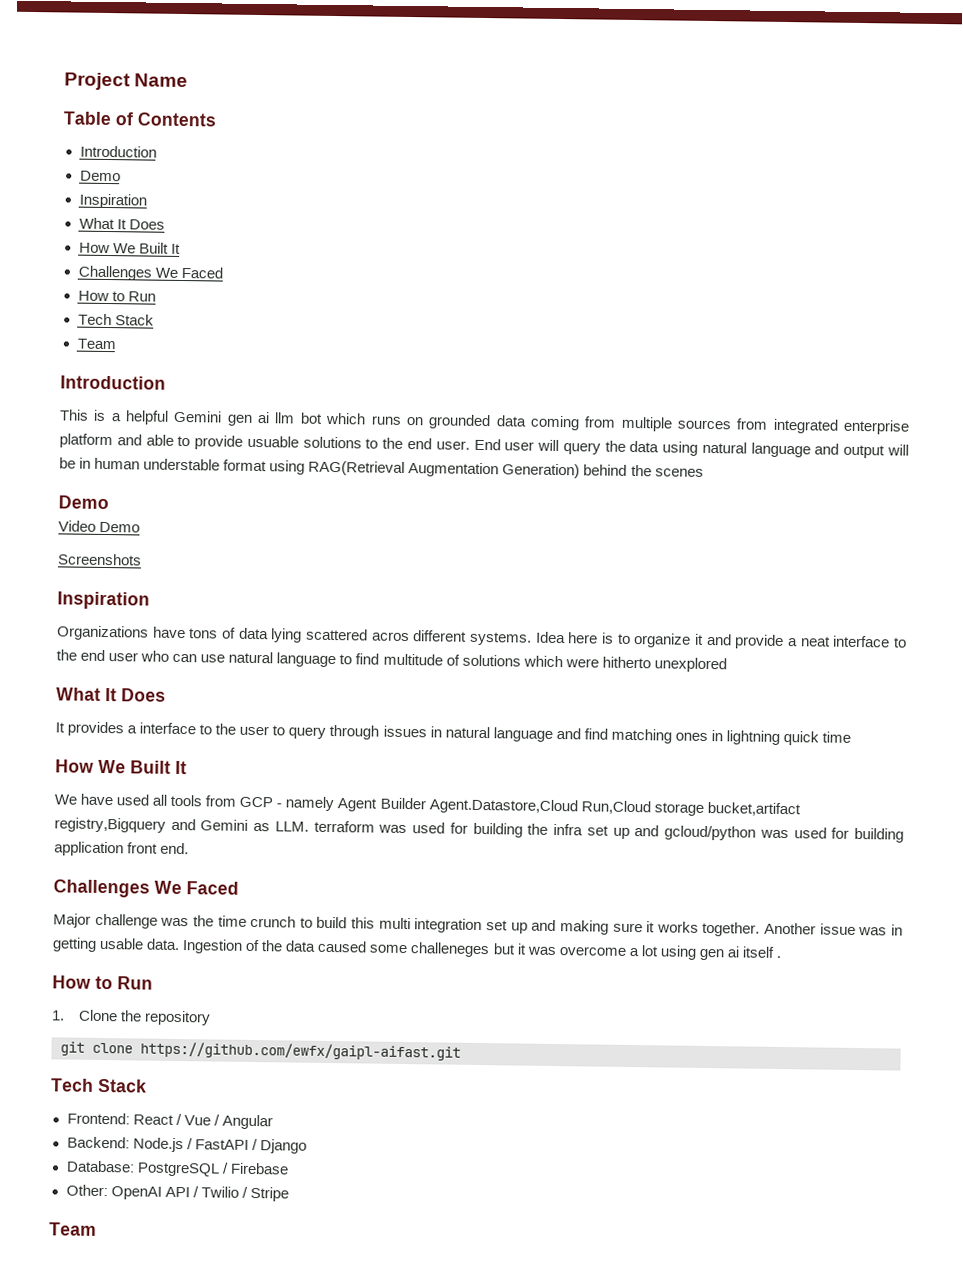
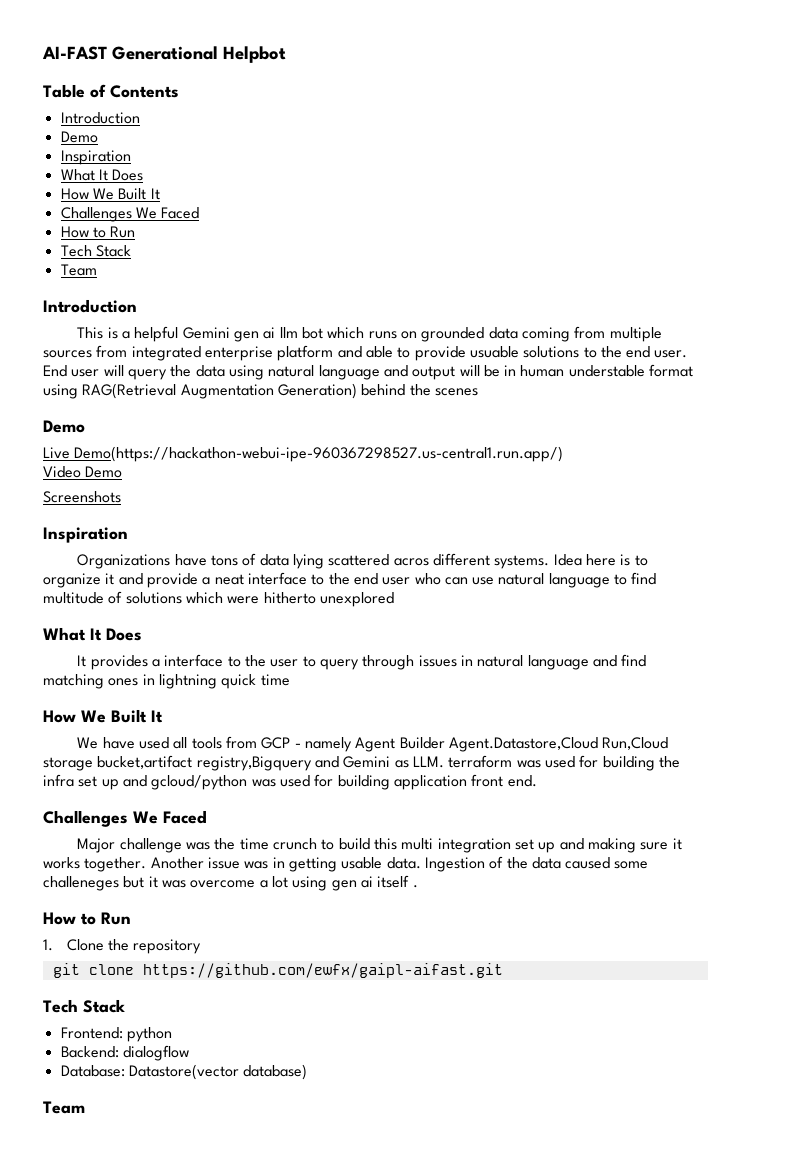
- Project Name
+ AI-FAST Generational Helpbot
+ Live Demo(https://hackathon-webui-ipe-960367298527.us-central1.run.app/)
- Frontend: React / Vue / Angular
- Backend: Node.js / FastAPI / Django
- Database: PostgreSQL / Firebase
- Other: OpenAI API / Twilio / Stripe
+ Frontend: python
+ Backend: dialogflow
+ Database: Datastore(vector database)

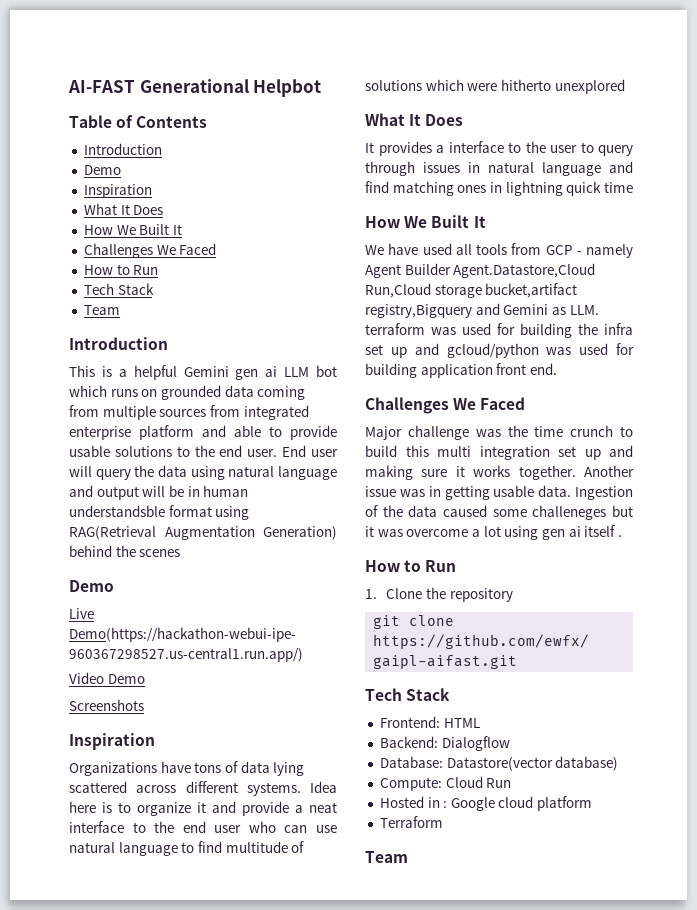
- This is a helpful Gemini gen ai llm bot which runs on grounded data coming from multiple sources from integrated enterprise platform and able to provide usuable solutions to the end user.
+ This is a helpful Gemini gen ai LLM bot which runs on grounded data coming from multiple sources from integrated enterprise platform and able to provide usable solutions to the end user.
- End user will query the data using natural language and output will be in human understable format using RAG(Retrieval Augmentation Generation) behind the scenes
+ End user will query the data using natural language and output will be in human understandsble format using RAG(Retrieval Augmentation Generation) behind the scenes
- Organizations have tons of data lying scattered acros different systems.
+ Organizations have tons of data lying scattered across different systems.
- Frontend: python
+ Frontend: HTML
- Backend: dialogflow
+ Backend: Dialogflow
+ Compute: Cloud Run
+ Hosted in : Google cloud platform
+ Terraform

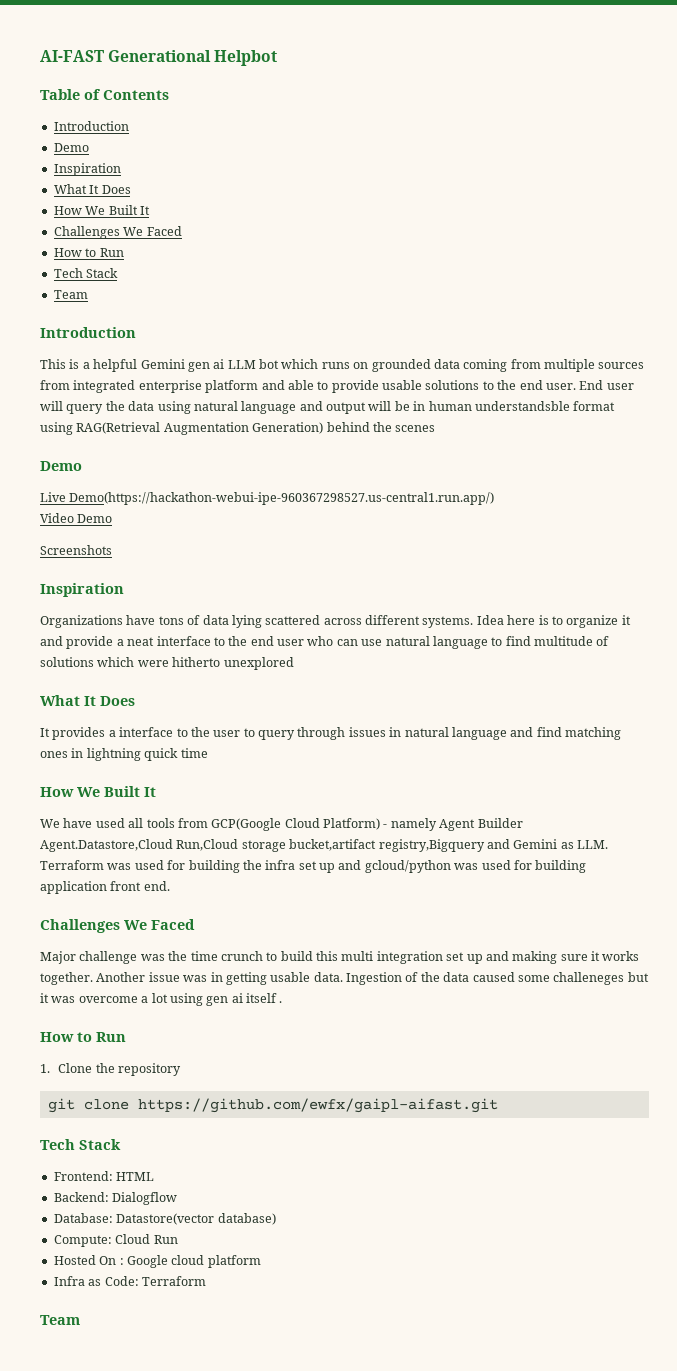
- We have used all tools from GCP - namely Agent Builder Agent.Datastore,Cloud Run,Cloud storage bucket,artifact registry,Bigquery and Gemini as LLM. terraform was used for building the infra set up and gcloud/python was used for building application front end.
+ We have used all tools from GCP(Google Cloud Platform) - namely Agent Builder Agent.Datastore,Cloud Run,Cloud storage bucket,artifact registry,Bigquery and Gemini as LLM. Terraform was used for building the infra set up and gcloud/python was used for building application front end.
- Hosted in : Google cloud platform
+ Hosted On : Google cloud platform
- Terraform
+ Infra as Code: Terraform

